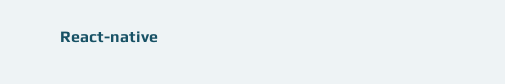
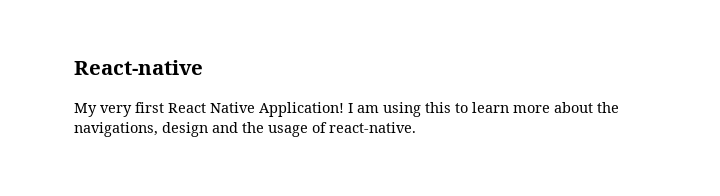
+ My very first React Native Application! I am using this to learn more about the navigations, design and the usage of react-native.

